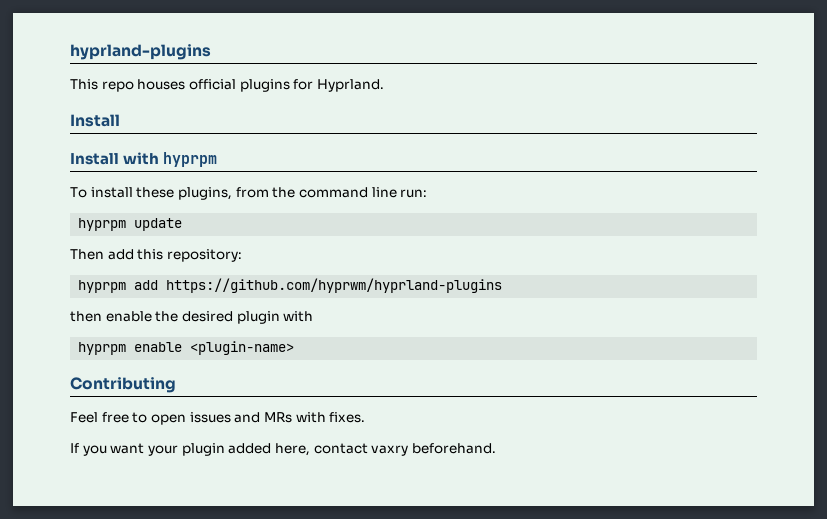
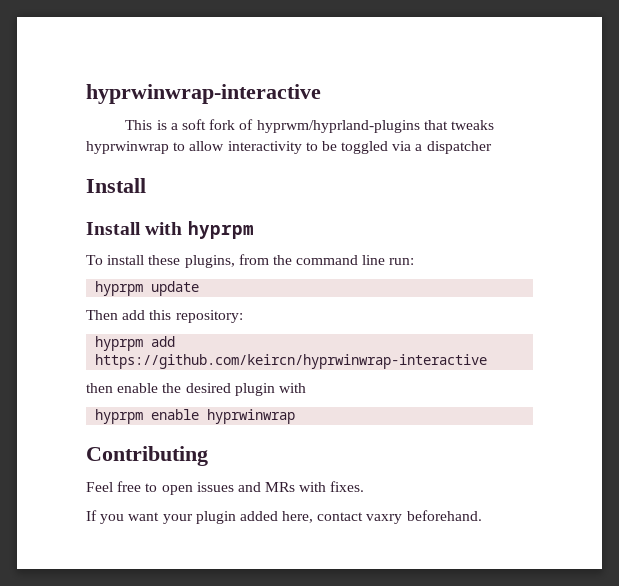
- hyprland-plugins
+ hyprwinwrap-interactive
- This repo houses official plugins for Hyprland.
+ This is a soft fork of hyprwm/hyprland-plugins that tweaks hyprwinwrap to allow interactivity to be toggled via a dispatcher
- hyprpm add https://github.com/hyprwm/hyprland-plugins
+ hyprpm add https://github.com/keircn/hyprwinwrap-interactive
- hyprpm enable <plugin-name>
+ hyprpm enable hyprwinwrap

